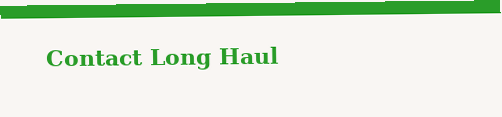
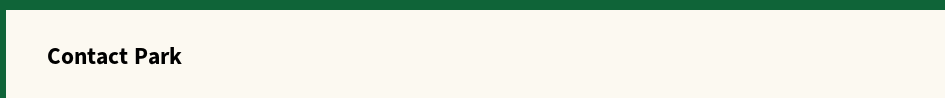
- Contact Long Haul
+ Contact Park

